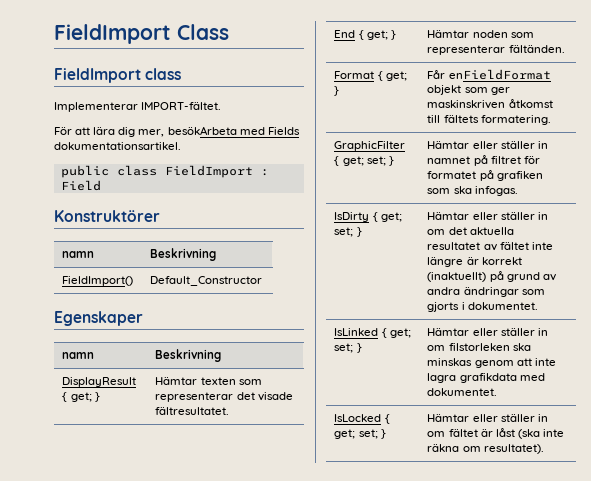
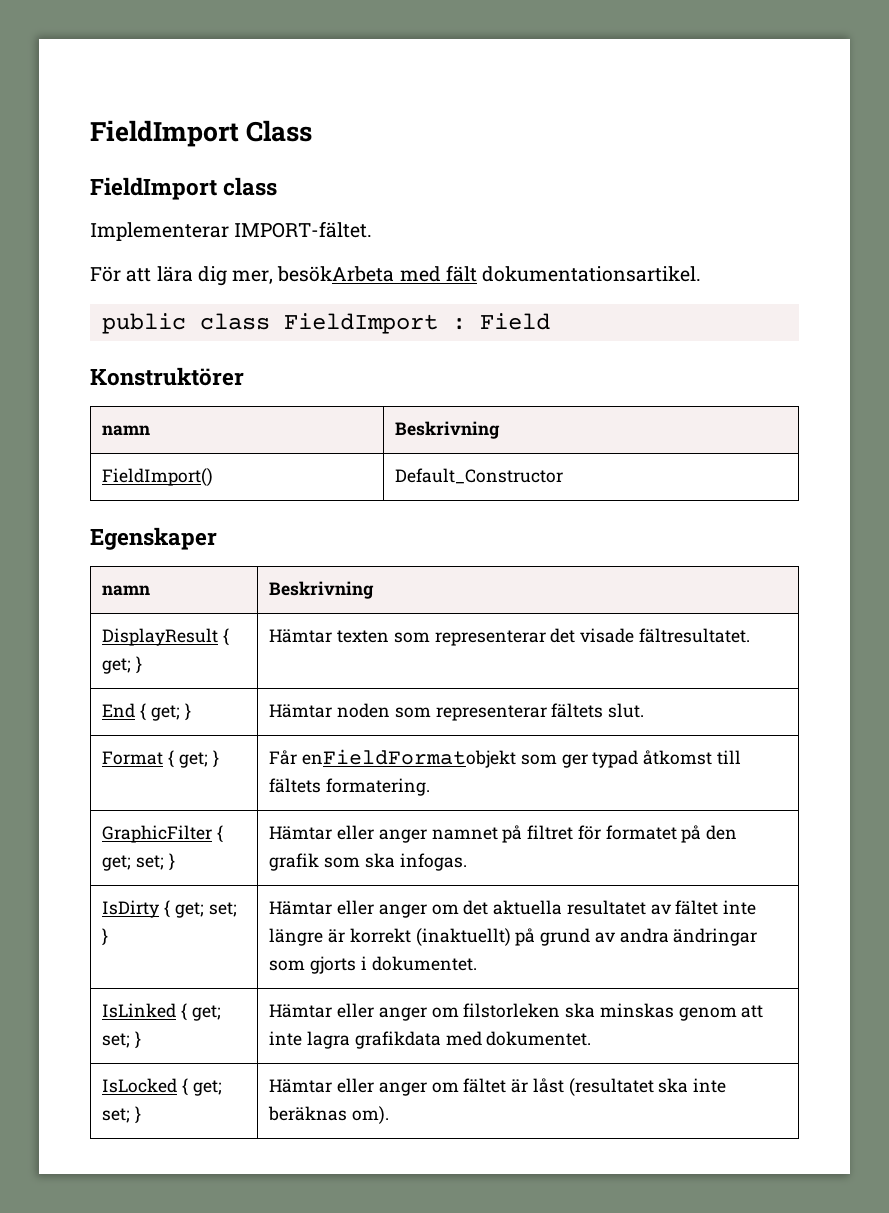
- För att lära dig mer, besökArbeta med Fields dokumentationsartikel.
+ För att lära dig mer, besökArbeta med fält dokumentationsartikel.
- End { get; } | Hämtar noden som representerar fältänden.
+ End { get; } | Hämtar noden som representerar fältets slut.
- Format { get; } | Får enFieldFormat objekt som ger maskinskriven åtkomst till fältets formatering.
+ Format { get; } | Får enFieldFormatobjekt som ger typad åtkomst till fältets formatering.
- GraphicFilter { get; set; } | Hämtar eller ställer in namnet på filtret för formatet på grafiken som ska infogas.
+ GraphicFilter { get; set; } | Hämtar eller anger namnet på filtret för formatet på den grafik som ska infogas.
- IsDirty { get; set; } | Hämtar eller ställer in om det aktuella resultatet av fältet inte längre är korrekt (inaktuellt) på grund av andra ändringar som gjorts i dokumentet.
+ IsDirty { get; set; } | Hämtar eller anger om det aktuella resultatet av fältet inte längre är korrekt (inaktuellt) på grund av andra ändringar som gjorts i dokumentet.
- IsLinked { get; set; } | Hämtar eller ställer in om filstorleken ska minskas genom att inte lagra grafikdata med dokumentet.
+ IsLinked { get; set; } | Hämtar eller anger om filstorleken ska minskas genom att inte lagra grafikdata med dokumentet.
- IsLocked { get; set; } | Hämtar eller ställer in om fältet är låst (ska inte räkna om resultatet).
+ IsLocked { get; set; } | Hämtar eller anger om fältet är låst (resultatet ska inte beräknas om).

